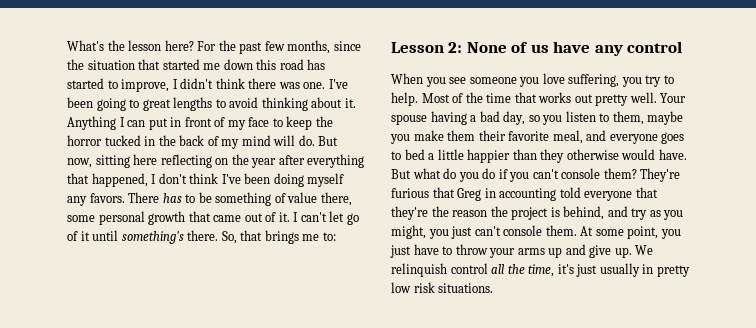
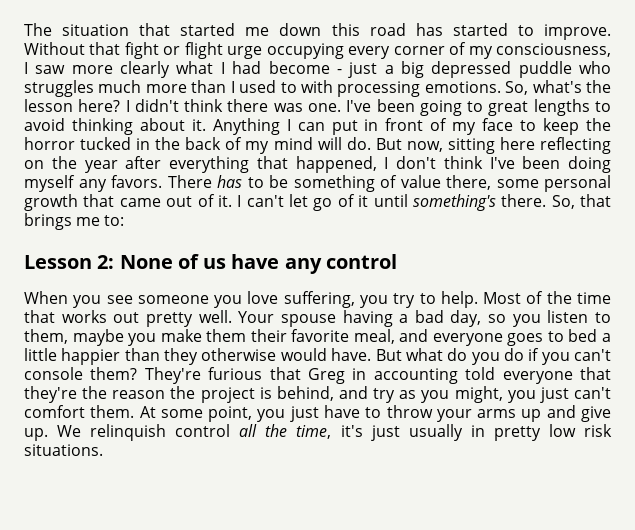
- What's the lesson here? For the past few months, since the situation that started me down this road has started to improve, I didn't think there was one.
+ The situation that started me down this road has started to improve. Without that fight or flight urge occupying every corner of my consciousness, I saw more clearly what I had become - just a big depressed puddle who struggles much more than I used to with processing emotions. So, what's the lesson here? I didn't think there was one.
- They're furious that Greg in accounting told everyone that they're the reason the project is behind, and try as you might, you just can't console them.
+ They're furious that Greg in accounting told everyone that they're the reason the project is behind, and try as you might, you just can't comfort them.

